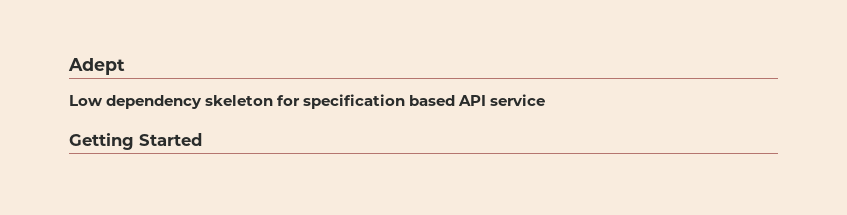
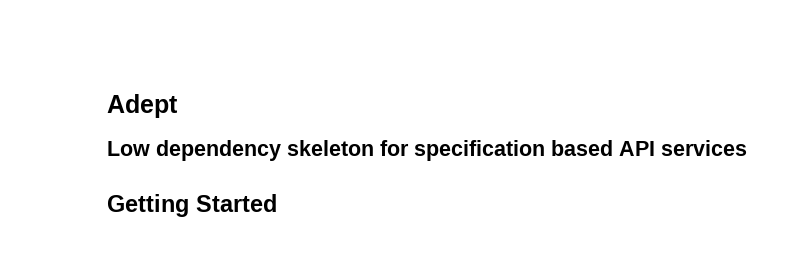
- Low dependency skeleton for specification based API service
+ Low dependency skeleton for specification based API services

